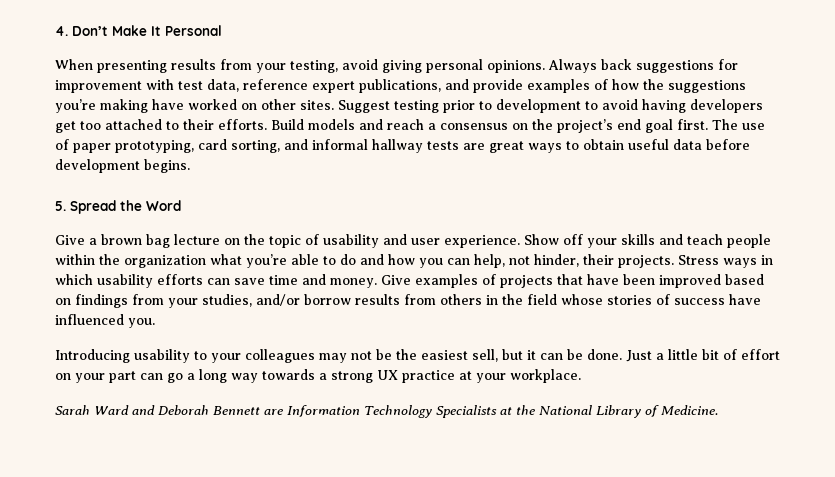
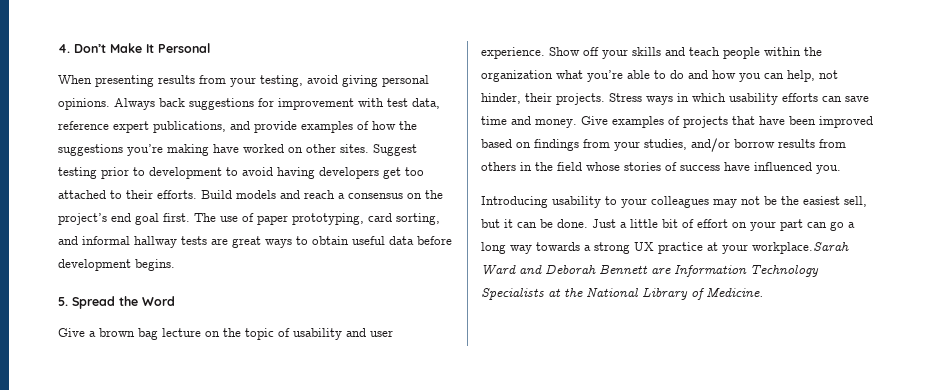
- Just a little bit of effort on your part can go a long way towards a strong UX practice at your workplace.
- Sarah Ward and Deborah Bennett are Information Technology Specialists at the National Library of Medicine.
+ Just a little bit of effort on your part can go a long way towards a strong UX practice at your workplace.Sarah Ward and Deborah Bennett are Information Technology Specialists at the National Library of Medicine.

